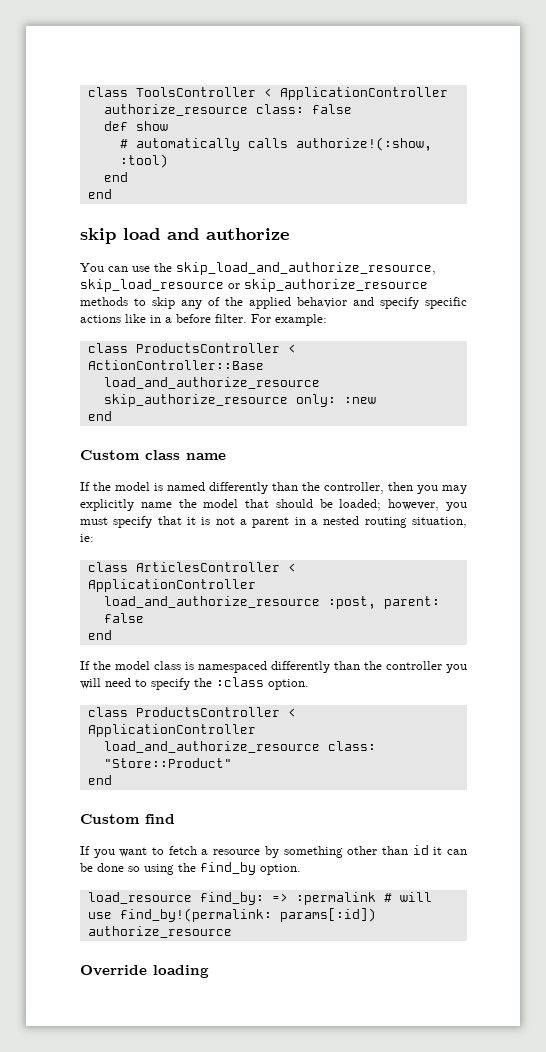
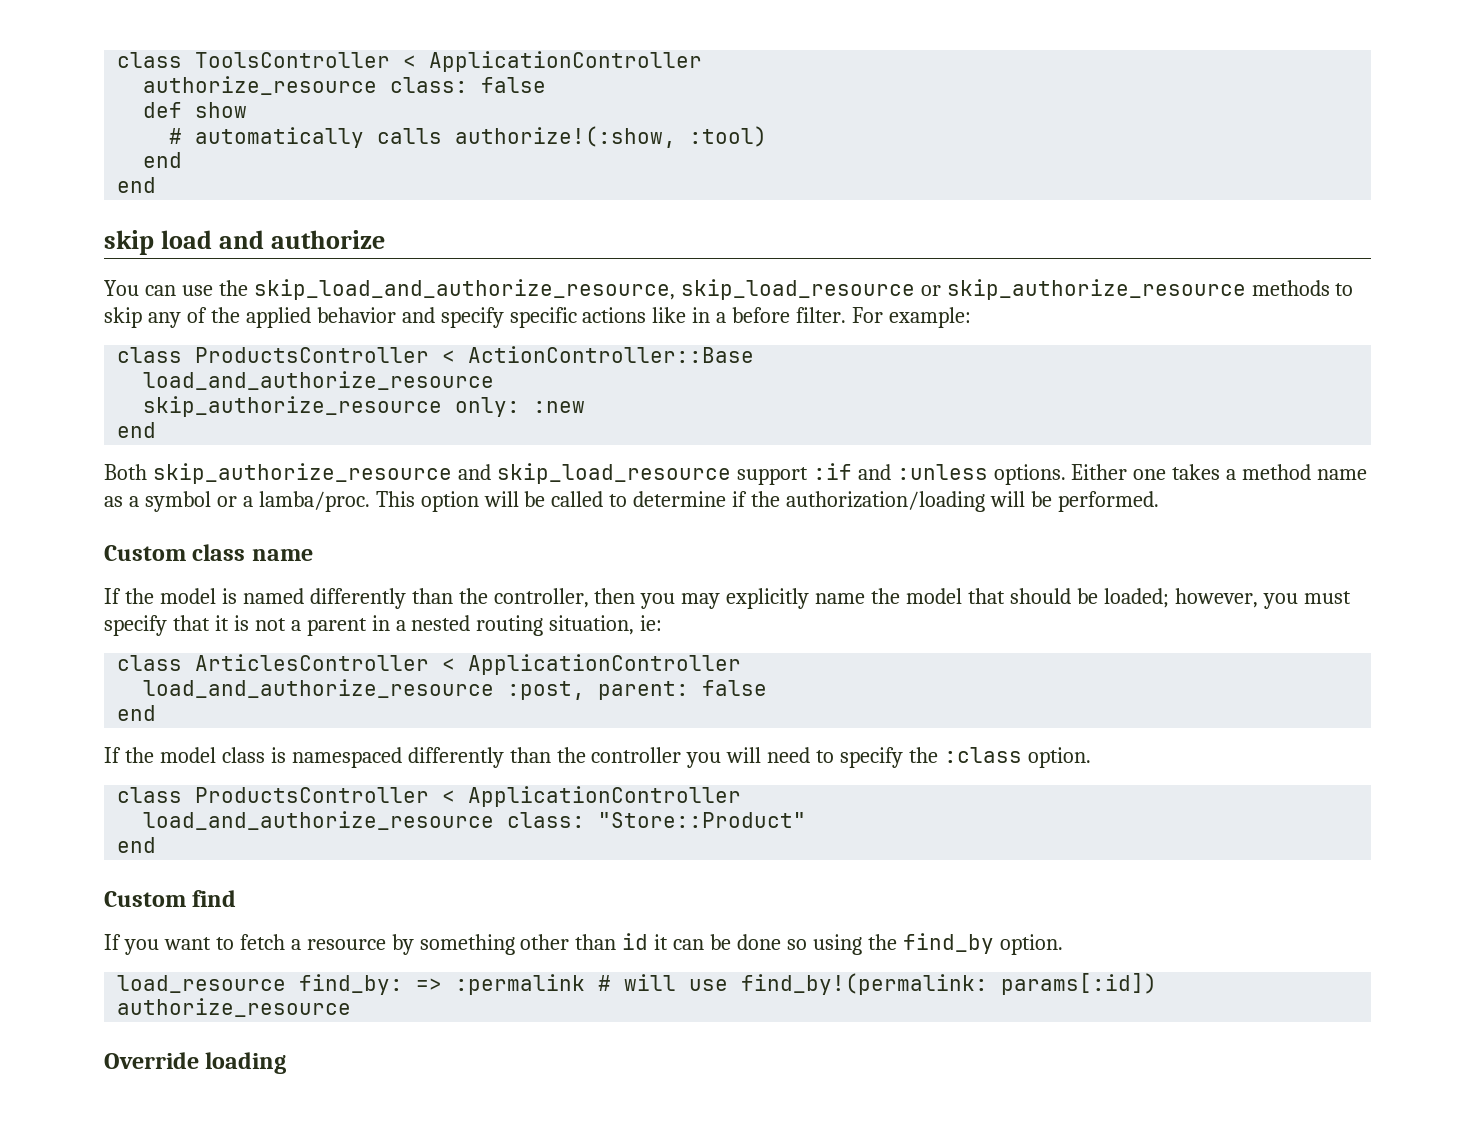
+ Both skip_authorize_resource and skip_load_resource support :if and :unless options. Either one takes a method name as a symbol or a lamba/proc. This option will be called to determine if the authorization/loading will be performed.

